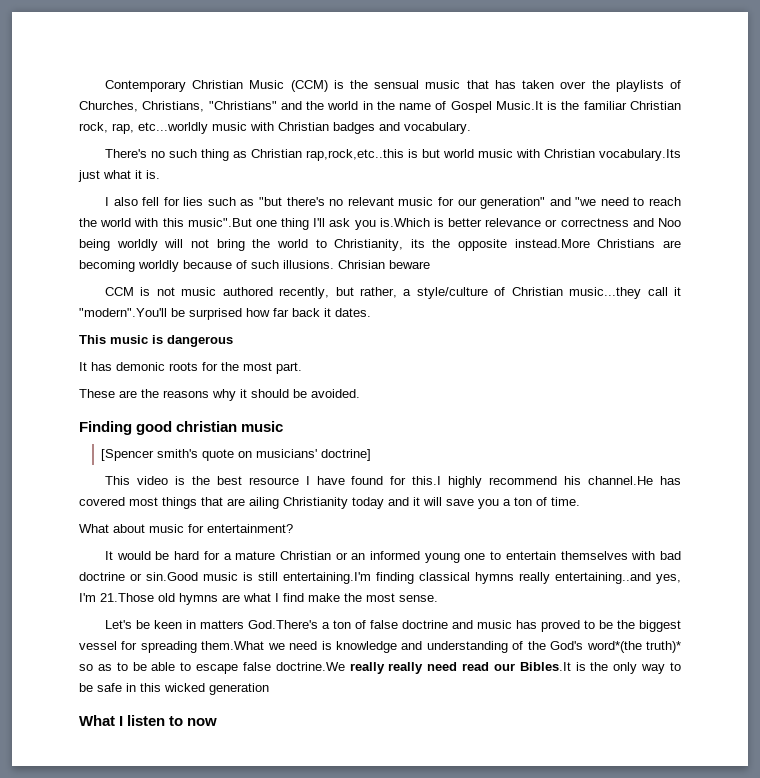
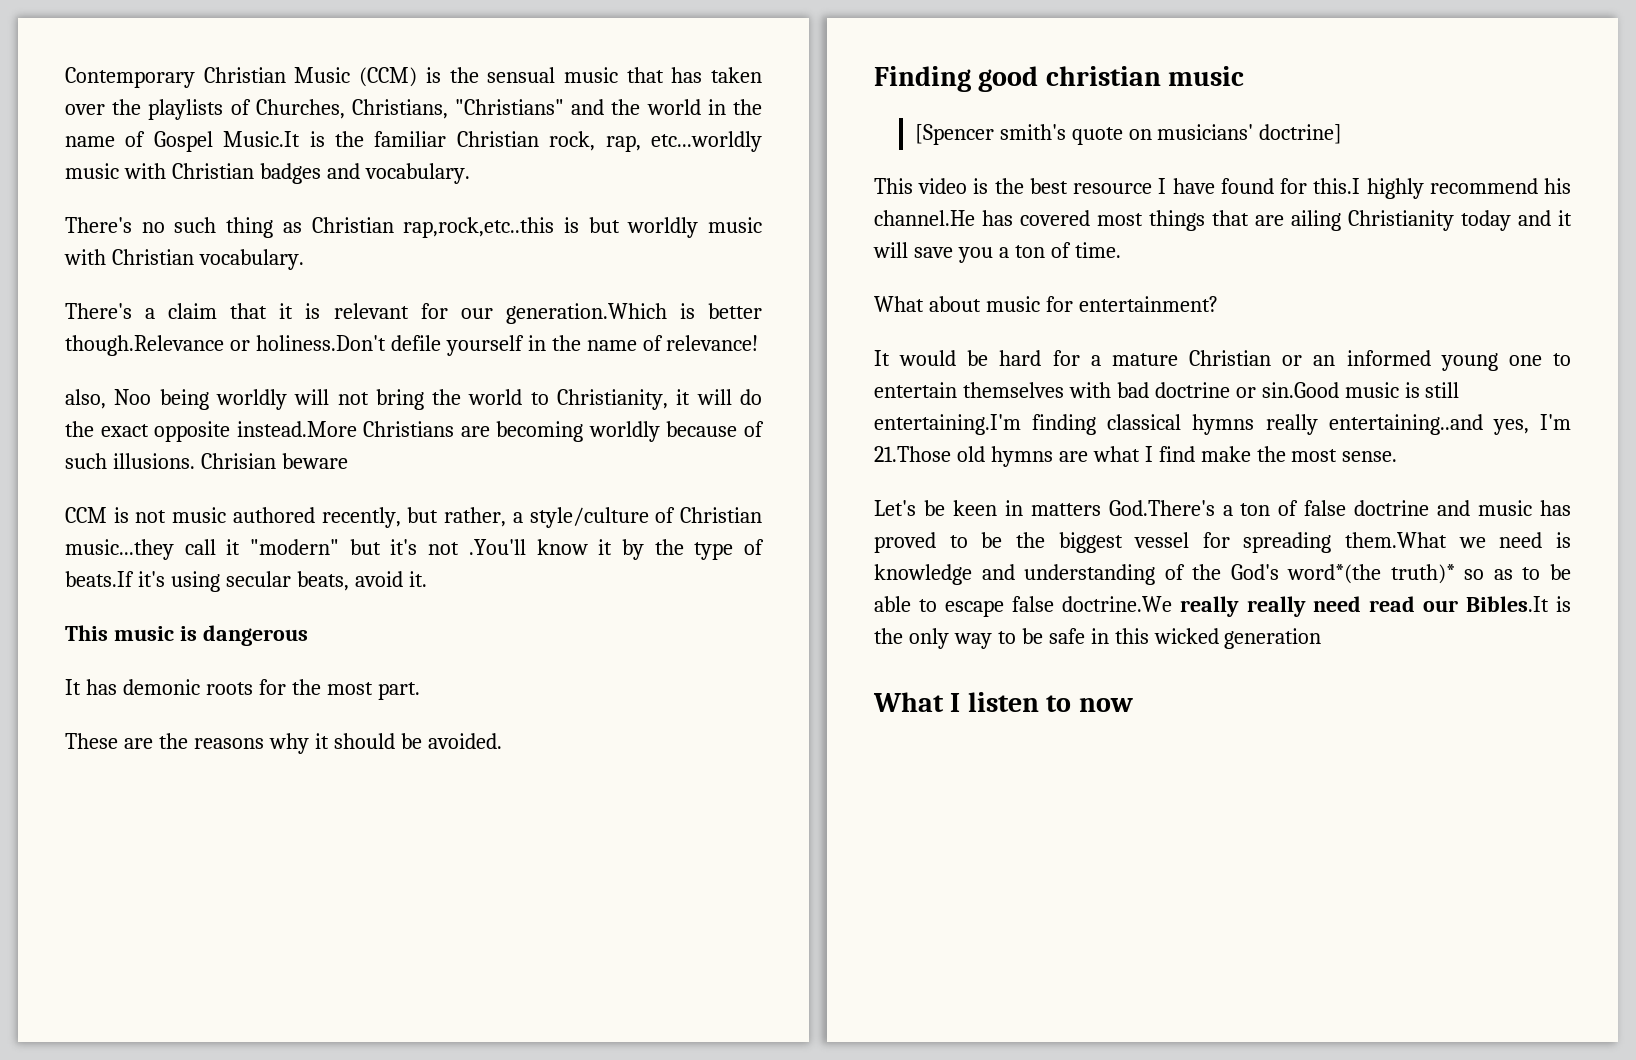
- There's no such thing as Christian rap,rock,etc..this is but world music with Christian vocabulary.Its just what it is.
- I also fell for lies such as "but there's no relevant music for our generation" and "we need to reach the world with this music".But one thing I'll ask you is.Which is better relevance or correctness and Noo being worldly will not bring the world to Christianity, its the opposite instead.More Christians are becoming worldly because of such illusions.
+ There's no such thing as Christian rap,rock,etc..this is but worldly music with Christian vocabulary.
+ There's a claim that it is relevant for our generation.Which is better though.Relevance or holiness.Don't defile yourself in the name of relevance!
+ also, Noo being worldly will not bring the world to Christianity, it will do the exact opposite instead.More Christians are becoming worldly because of such illusions.
- CCM is not music authored recently, but rather, a style/culture of Christian music...they call it "modern".You'll be surprised how far back it dates.
+ CCM is not music authored recently, but rather, a style/culture of Christian music...they call it "modern" but it's not .You'll know it by the type of beats.If it's using secular beats, avoid it.

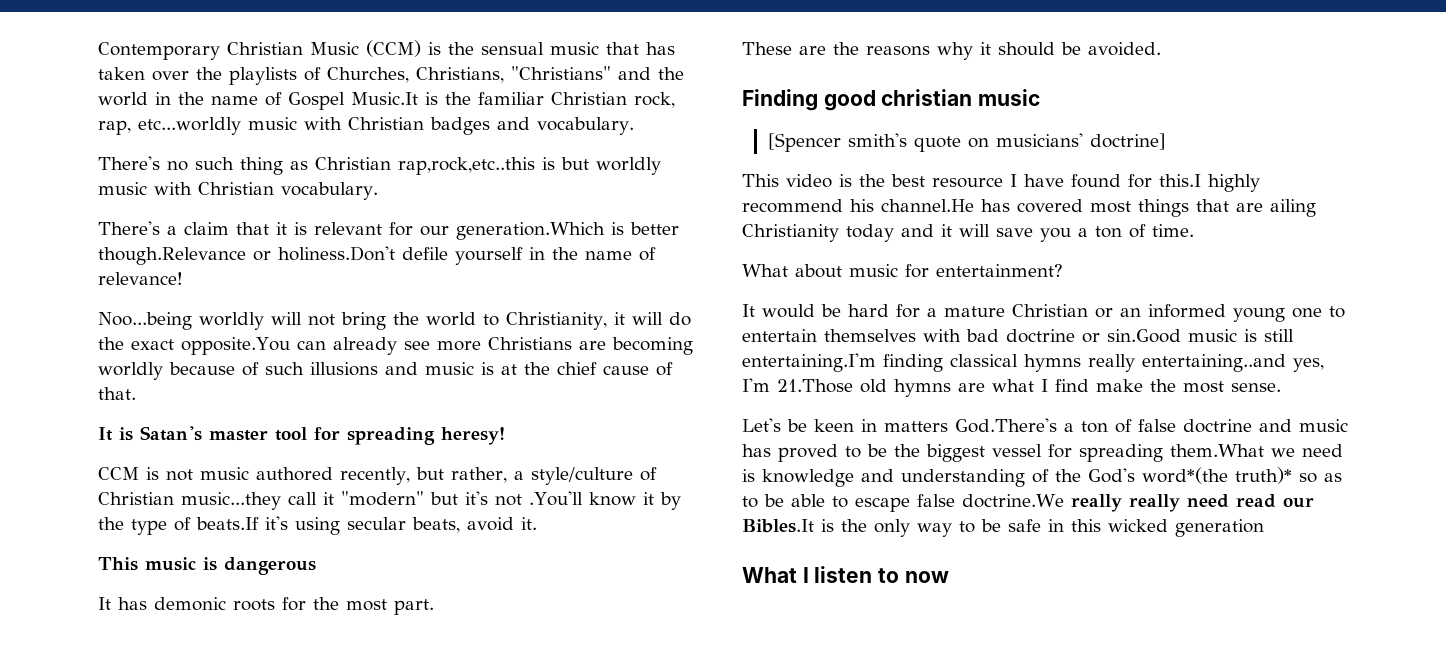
- also, Noo being worldly will not bring the world to Christianity, it will do the exact opposite instead.More Christians are becoming worldly because of such illusions. Chrisian beware
+ Noo...being worldly will not bring the world to Christianity, it will do the exact opposite.You can already see more Christians are becoming worldly because of such illusions and music is at the chief cause of that.
+ It is Satan's master tool for spreading heresy!

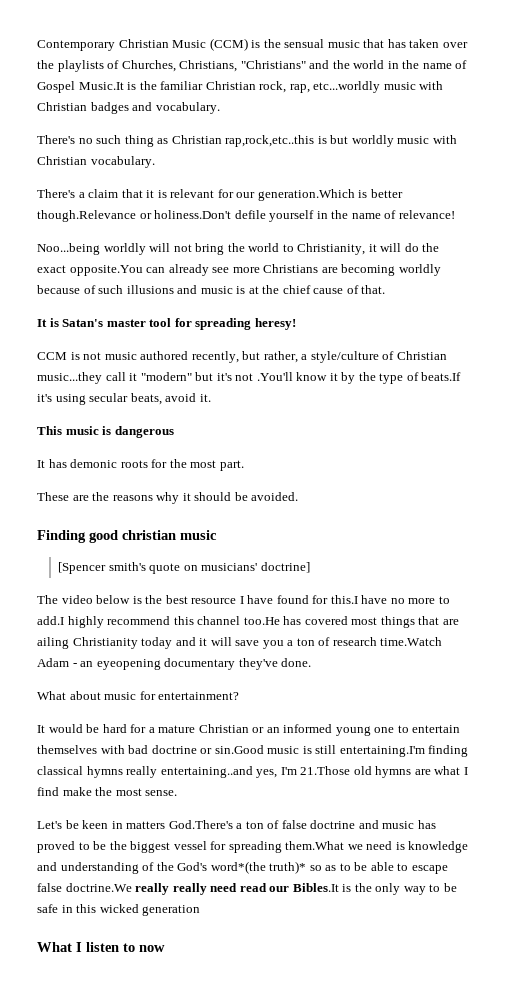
- This video is the best resource I have found for this.I highly recommend his channel.He has covered most things that are ailing Christianity today and it will save you a ton of time.
+ The video below is the best resource I have found for this.I have no more to add.I highly recommend this channel too.He has covered most things that are ailing Christianity today and it will save you a ton of research time.Watch Adam - an eyeopening documentary they've done.

